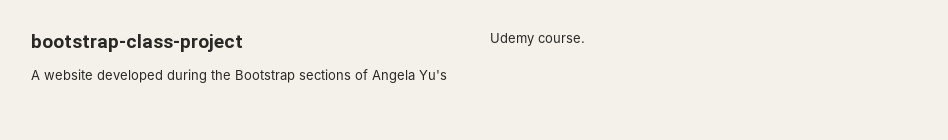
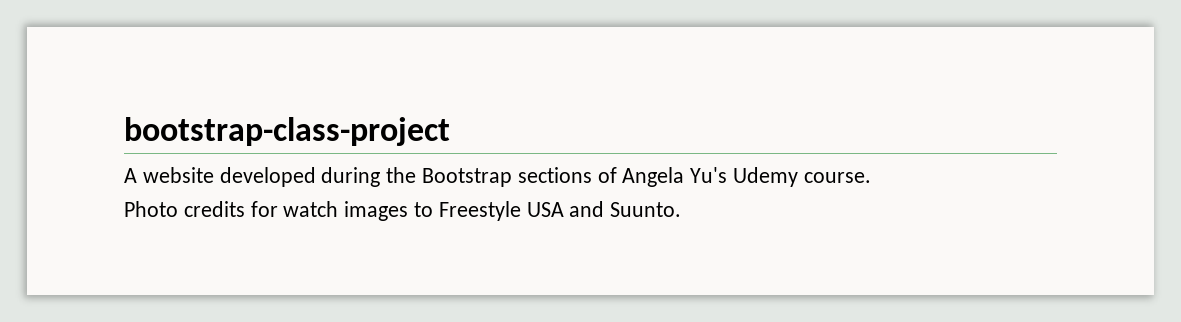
+ Photo credits for watch images to Freestyle USA and Suunto.

